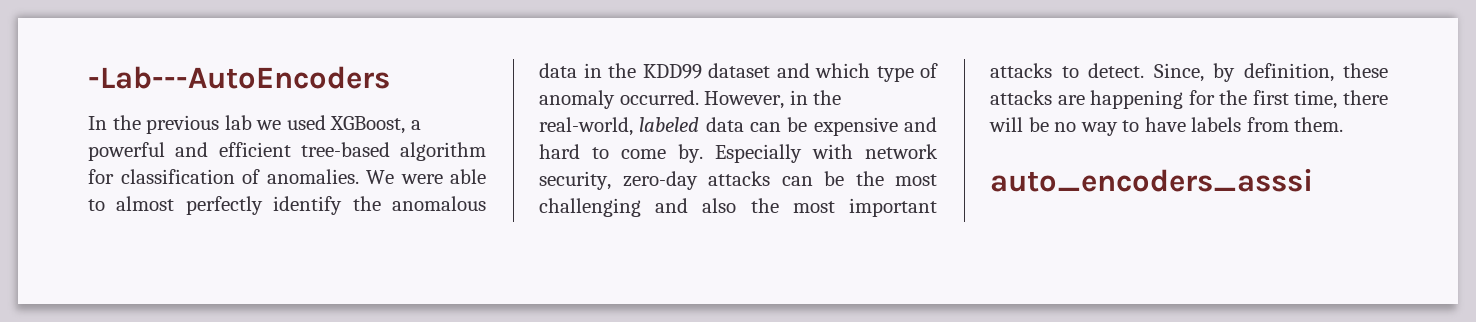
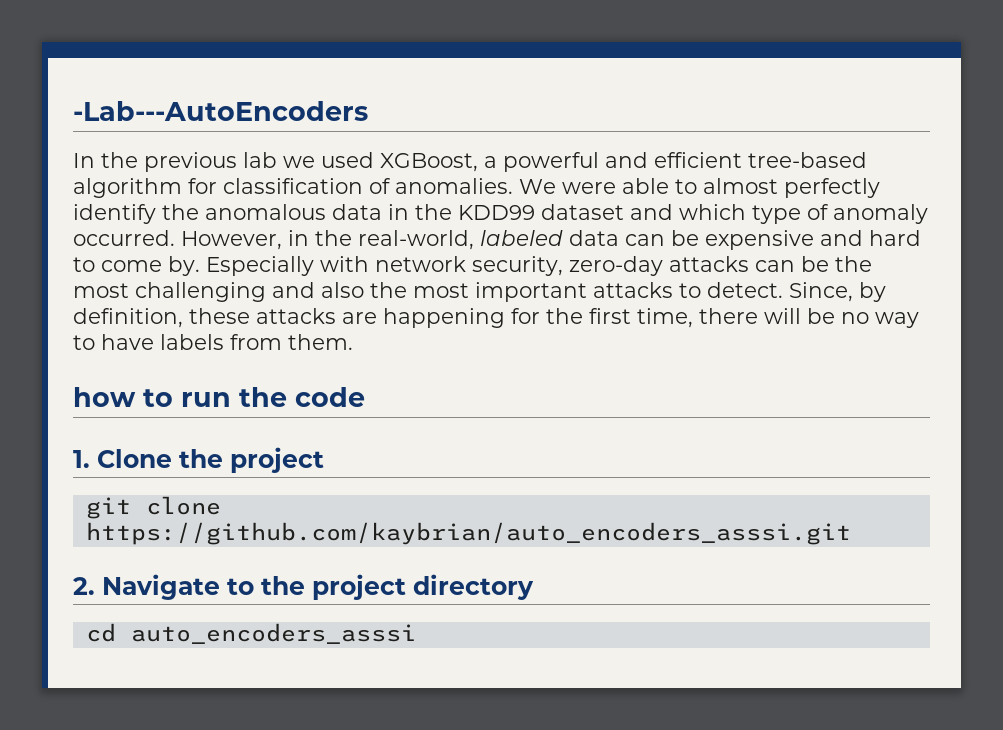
- auto_encoders_asssi
+ how to run the code
+ 1. Clone the project
+ git clone https://github.com/kaybrian/auto_encoders_asssi.git
+ 2. Navigate to the project directory
+ cd auto_encoders_asssi

